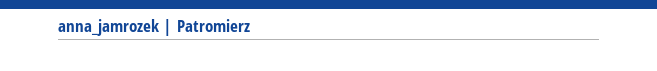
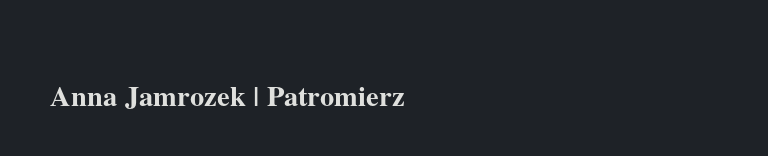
- anna_jamrozek | Patromierz
+ Anna Jamrozek | Patromierz

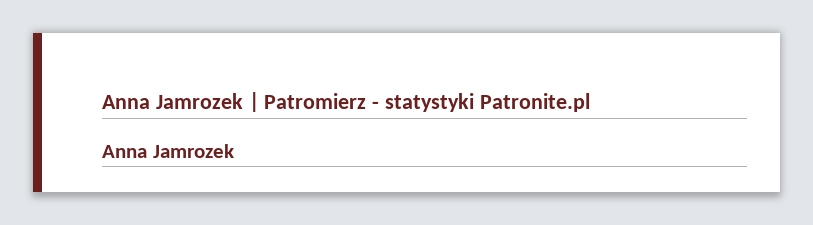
- Anna Jamrozek | Patromierz
+ Anna Jamrozek | Patromierz - statystyki Patronite.pl
+ Anna Jamrozek

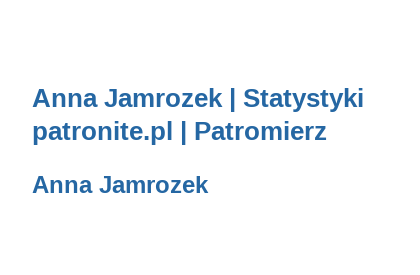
- Anna Jamrozek | Patromierz - statystyki Patronite.pl
+ Anna Jamrozek | Statystyki patronite.pl | Patromierz

